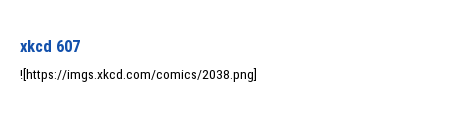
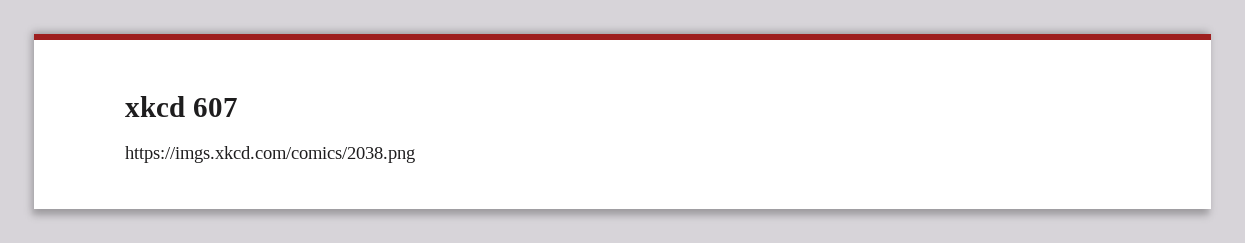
- ![https://imgs.xkcd.com/comics/2038.png]
+ https://imgs.xkcd.com/comics/2038.png

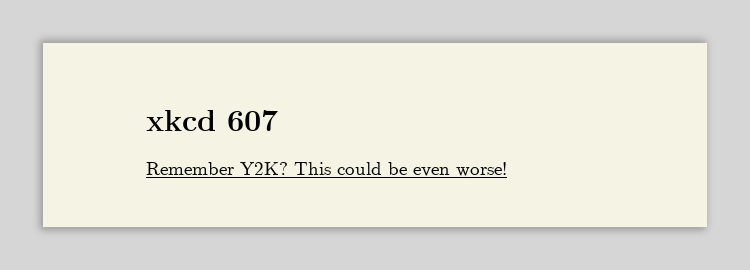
- https://imgs.xkcd.com/comics/2038.png
+ Remember Y2K? This could be even worse!

